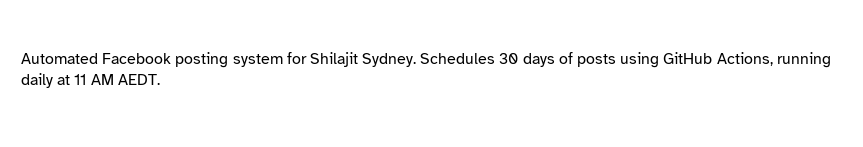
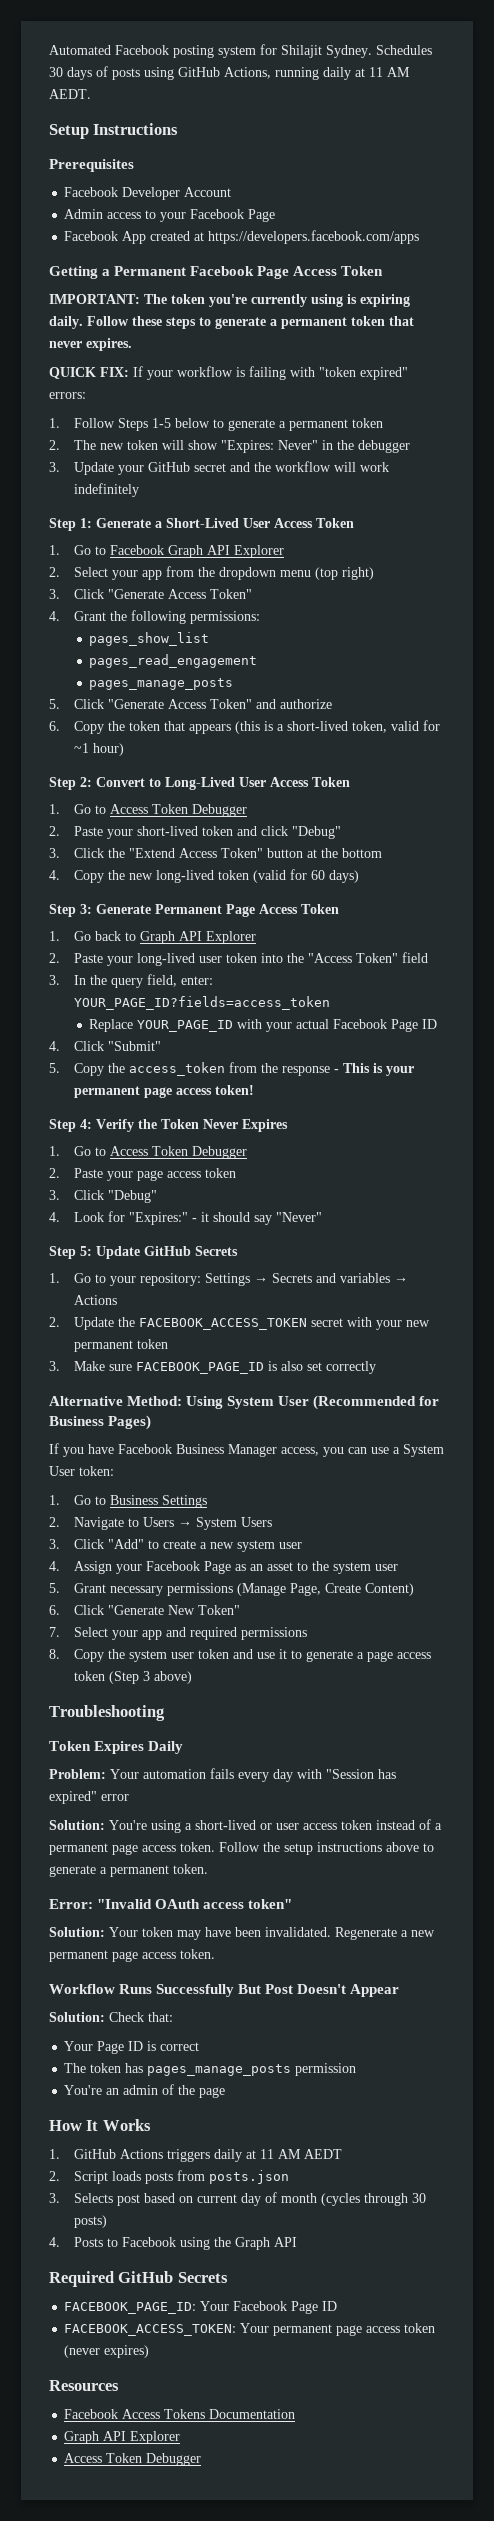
+ Setup Instructions
+ Prerequisites
+ Facebook Developer Account
+ Admin access to your Facebook Page
+ Facebook App created at https://developers.facebook.com/apps
+ Getting a Permanent Facebook Page Access Token
+ IMPORTANT: The token you're currently using is expiring daily. Follow these steps to generate a permanent token that never expires.
+ QUICK FIX: If your workflow is failing with "token expired" errors:
+ 1. Follow Steps 1-5 below to generate a permanent token
+ 2. The new token will show "Expires: Never" in the debugger
+ 3. Update your GitHub secret and the workflow will work indefinitely
+ Step 1: Generate a Short-Lived User Access Token
+ 1. Go to Facebook Graph API Explorer
+ 2. Select your app from the dropdown menu (top right)
+ 3. Click "Generate Access Token"
+ 4. Grant the following permissions:
+ pages_show_list
+ pages_read_engagement
+ pages_manage_posts
+ 5. Click "Generate Access Token" and authorize
+ 6. Copy the token that appears (this is a short-lived token, valid for ~1 hour)
+ Step 2: Convert to Long-Lived User Access Token
+ 1. Go to Access Token Debugger
+ 2. Paste your short-lived token and click "Debug"
+ 3. Click the "Extend Access Token" button at the bottom
+ 4. Copy the new long-lived token (valid for 60 days)
+ Step 3: Generate Permanent Page Access Token
+ 1. Go back to Graph API Explorer
+ 2. Paste your long-lived user token into the "Access Token" field
+ 3. In the query field, enter: YOUR_PAGE_ID?fields=access_token
+ Replace YOUR_PAGE_ID with your actual Facebook Page ID
+ 4. Click "Submit"
+ 5. Copy the access_token from the response - This is your permanent page access token!
+ Step 4: Verify the Token Never Expires
+ 1. Go to Access Token Debugger
+ 2. Paste your page access token
+ 3. Click "Debug"
+ 4. Look for "Expires:" - it should say "Never"
+ Step 5: Update GitHub Secrets
+ 1. Go to your repository: Settings → Secrets and variables → Actions
+ 2. Update the FACEBOOK_ACCESS_TOKEN secret with your new permanent token
+ 3. Make sure FACEBOOK_PAGE_ID is also set correctly
+ Alternative Method: Using System User (Recommended for Business Pages)
+ If you have Facebook Business Manager access, you can use a System User token:
+ 1. Go to Business Settings
+ 2. Navigate to Users → System Users
+ 3. Click "Add" to create a new system user
+ 4. Assign your Facebook Page as an asset to the system user
+ 5. Grant necessary permissions (Manage Page, Create Content)
+ 6. Click "Generate New Token"
+ 7. Select your app and required permissions
+ 8. Copy the system user token and use it to generate a page access token (Step 3 above)
+ Troubleshooting
+ Token Expires Daily
+ Problem: Your automation fails every day with "Session has expired" error
+ Solution: You're using a short-lived or user access token instead of a permanent page access token. Follow the setup instructions above to generate a permanent token.
+ Error: "Invalid OAuth access token"
+ Solution: Your token may have been invalidated. Regenerate a new permanent page access token.
+ Workflow Runs Successfully But Post Doesn't Appear
+ Solution: Check that:
+ Your Page ID is correct
+ The token has pages_manage_posts permission
+ You're an admin of the page
+ How It Works
+ 1. GitHub Actions triggers daily at 11 AM AEDT
+ 2. Script loads posts from posts.json
+ 3. Selects post based on current day of month (cycles through 30 posts)
+ 4. Posts to Facebook using the Graph API
+ Required GitHub Secrets
+ FACEBOOK_PAGE_ID: Your Facebook Page ID
+ FACEBOOK_ACCESS_TOKEN: Your permanent page access token (never expires)
+ Resources
+ Facebook Access Tokens Documentation
+ Graph API Explorer
+ Access Token Debugger

